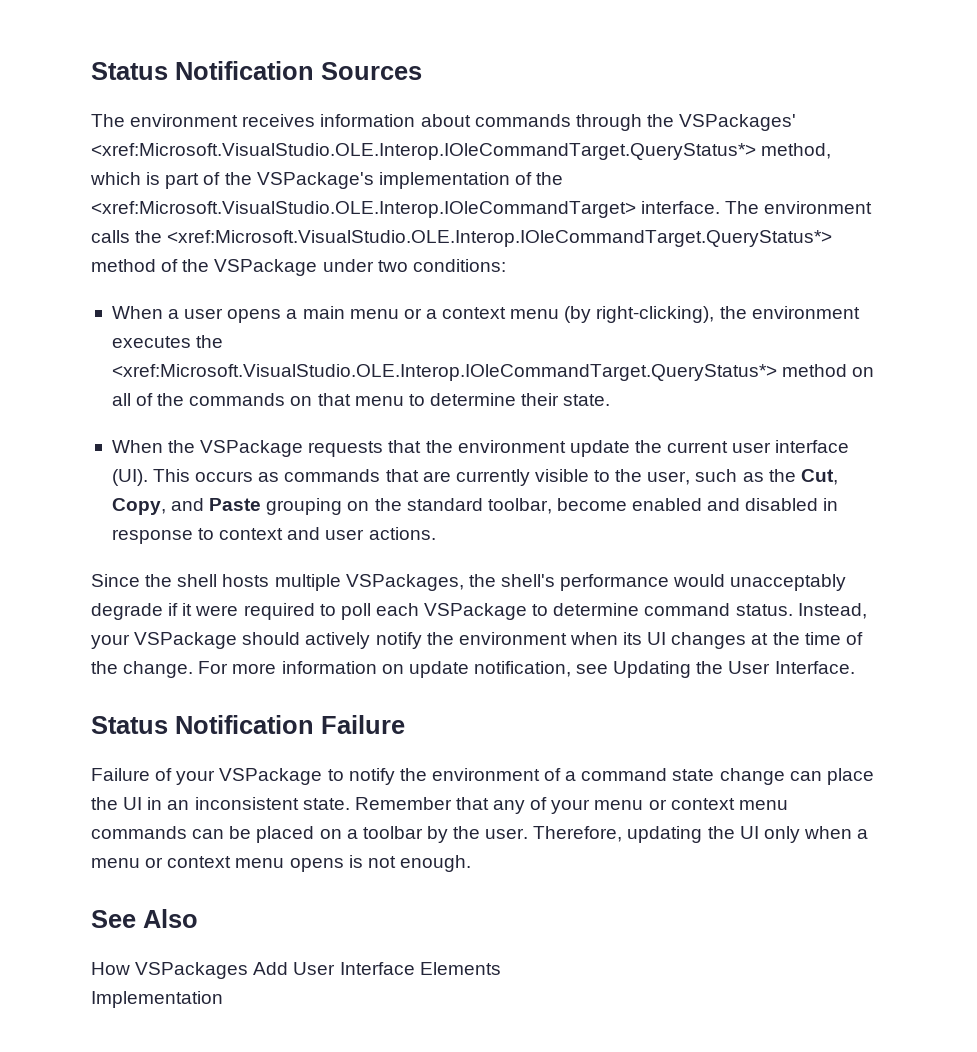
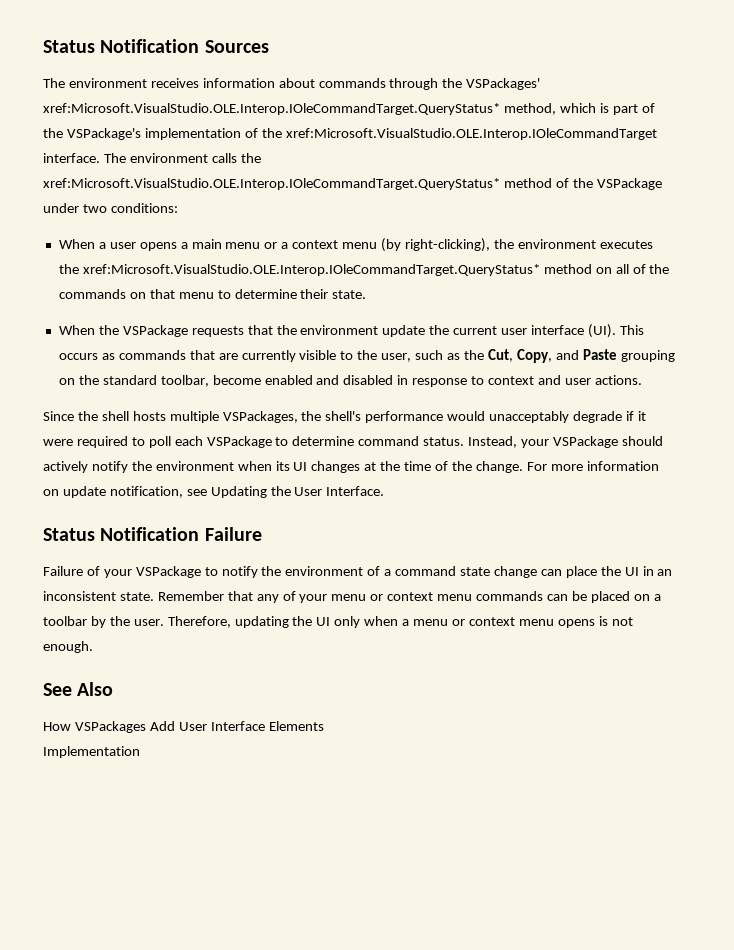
- The environment receives information about commands through the VSPackages' <xref:Microsoft.VisualStudio.OLE.Interop.IOleCommandTarget.QueryStatus*> method, which is part of the VSPackage's implementation of the <xref:Microsoft.VisualStudio.OLE.Interop.IOleCommandTarget> interface.
+ The environment receives information about commands through the VSPackages' xref:Microsoft.VisualStudio.OLE.Interop.IOleCommandTarget.QueryStatus* method, which is part of the VSPackage's implementation of the xref:Microsoft.VisualStudio.OLE.Interop.IOleCommandTarget interface.
- The environment calls the <xref:Microsoft.VisualStudio.OLE.Interop.IOleCommandTarget.QueryStatus*> method of the VSPackage under two conditions:
+ The environment calls the xref:Microsoft.VisualStudio.OLE.Interop.IOleCommandTarget.QueryStatus* method of the VSPackage under two conditions:
- When a user opens a main menu or a context menu (by right-clicking), the environment executes the <xref:Microsoft.VisualStudio.OLE.Interop.IOleCommandTarget.QueryStatus*> method on all of the commands on that menu to determine their state.
+ When a user opens a main menu or a context menu (by right-clicking), the environment executes the xref:Microsoft.VisualStudio.OLE.Interop.IOleCommandTarget.QueryStatus* method on all of the commands on that menu to determine their state.

